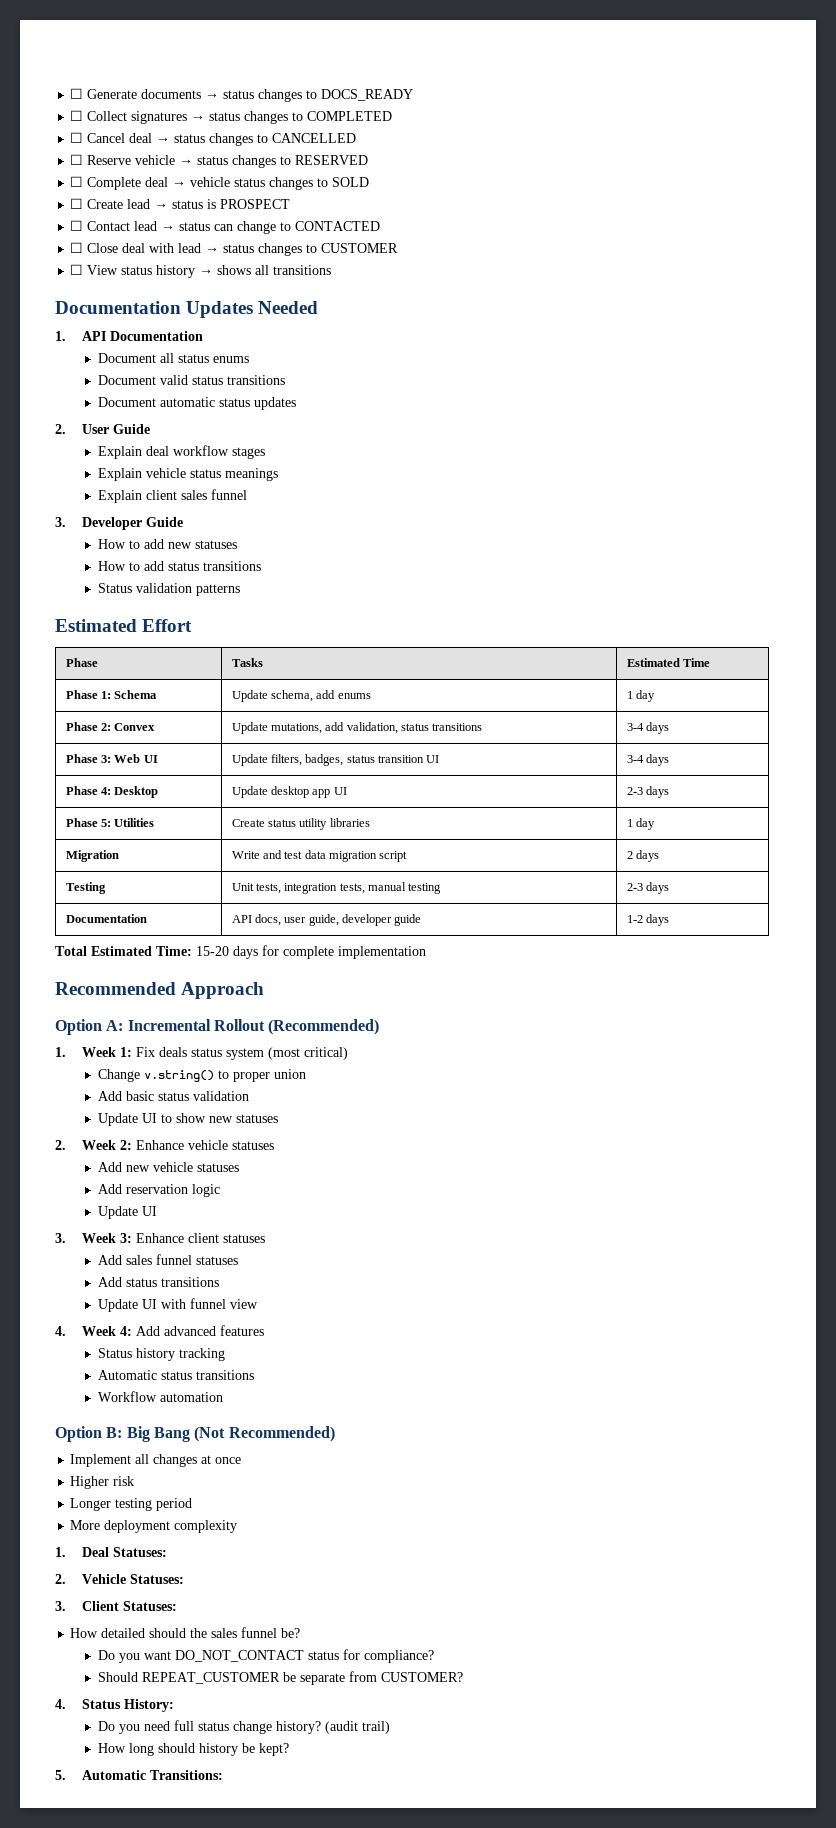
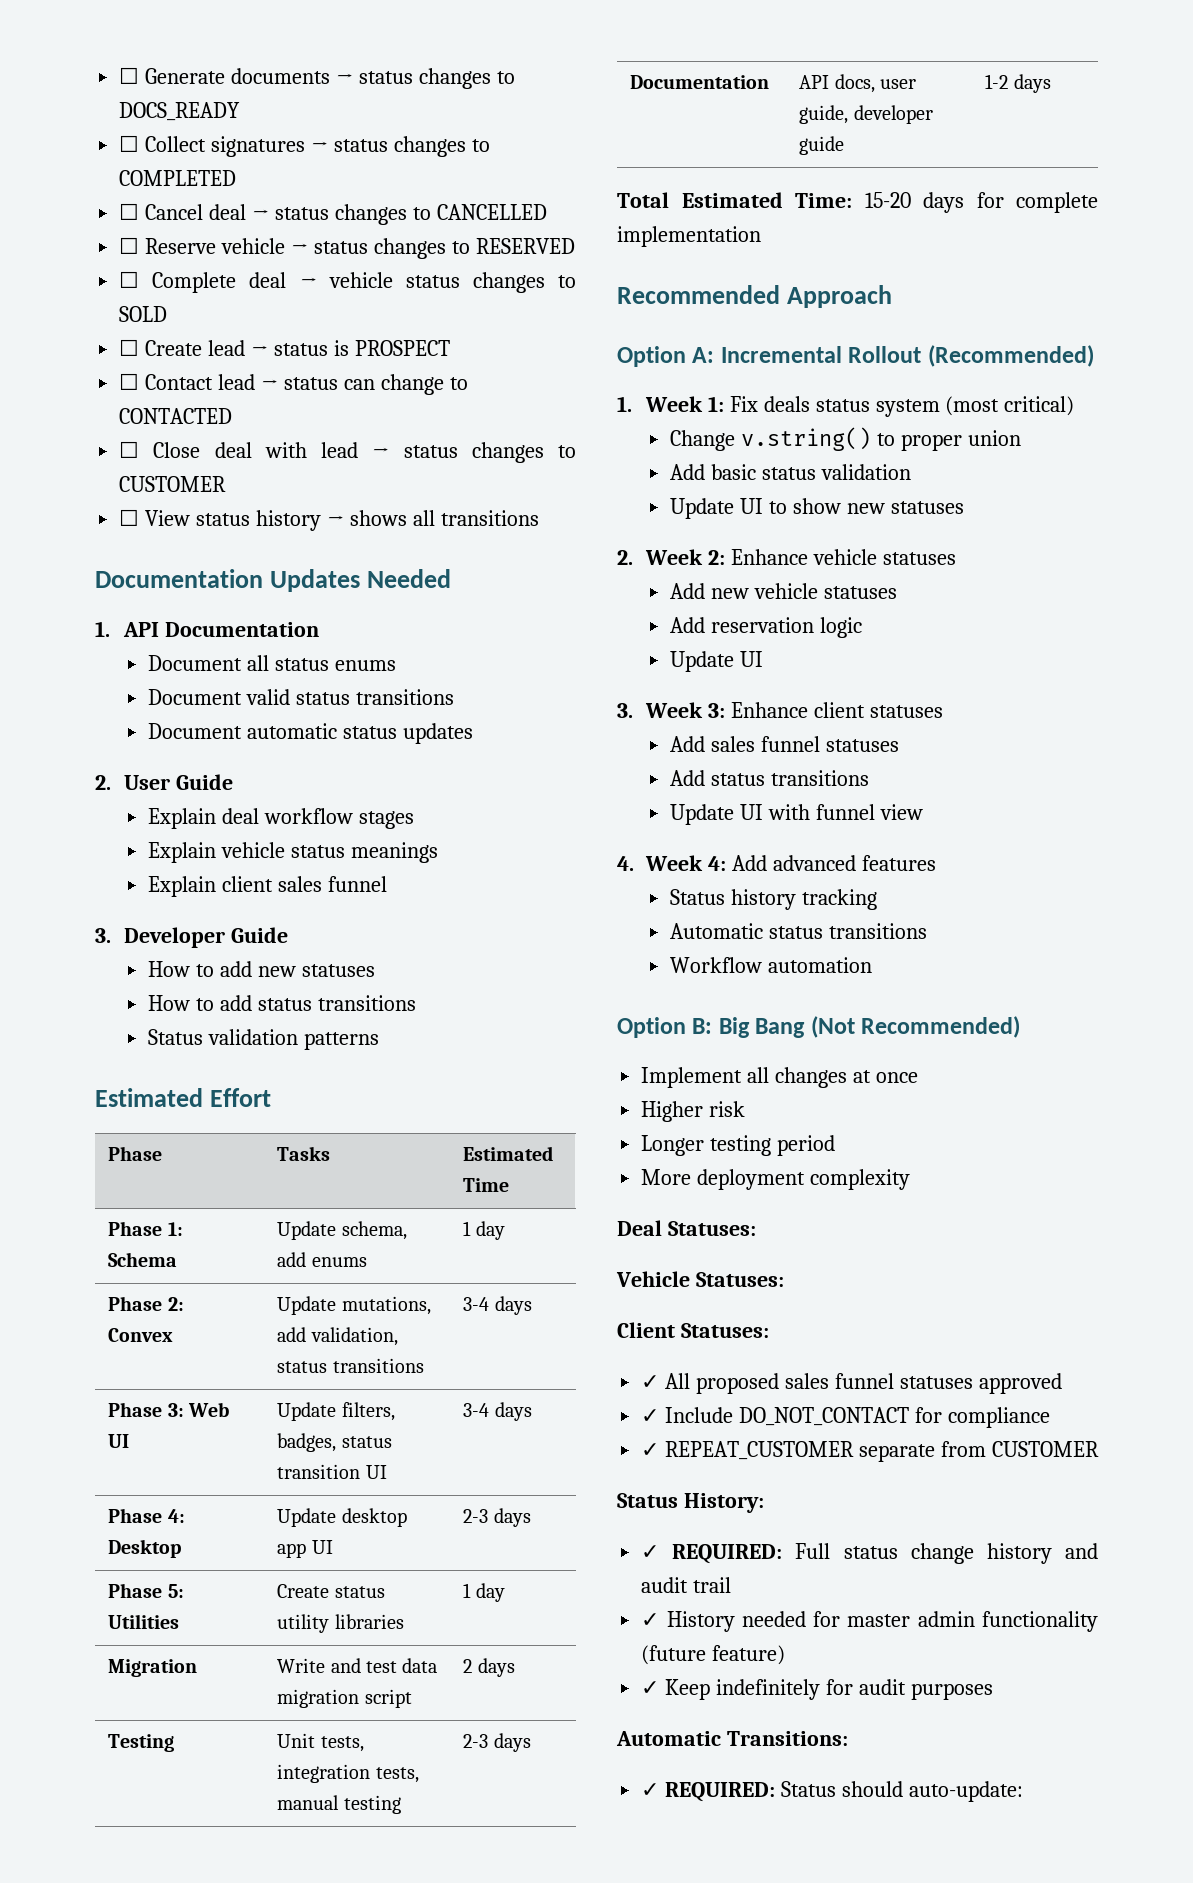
- 1. Deal Statuses:
+ Deal Statuses:
- 2. Vehicle Statuses:
+ Vehicle Statuses:
- 3. Client Statuses:
+ Client Statuses:
- How detailed should the sales funnel be?
- Do you want DO_NOT_CONTACT status for compliance?
- Should REPEAT_CUSTOMER be separate from CUSTOMER?
- 4. Status History:
- Do you need full status change history? (audit trail)
- How long should history be kept?
- 5. Automatic Transitions:
+ ✓ All proposed sales funnel statuses approved
+ ✓ Include DO_NOT_CONTACT for compliance
+ ✓ REPEAT_CUSTOMER separate from CUSTOMER
+ Status History:
+ ✓ REQUIRED: Full status change history and audit trail
+ ✓ History needed for master admin functionality (future feature)
+ ✓ Keep indefinitely for audit purposes
+ Automatic Transitions:
+ ✓ REQUIRED: Status should auto-update:

